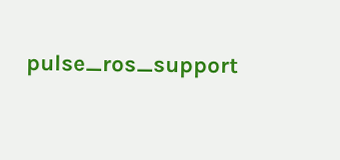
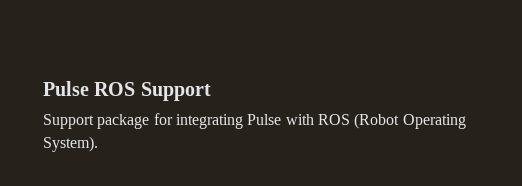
- pulse_ros_support
+ Pulse ROS Support
+ Support package for integrating Pulse with ROS (Robot Operating System).

